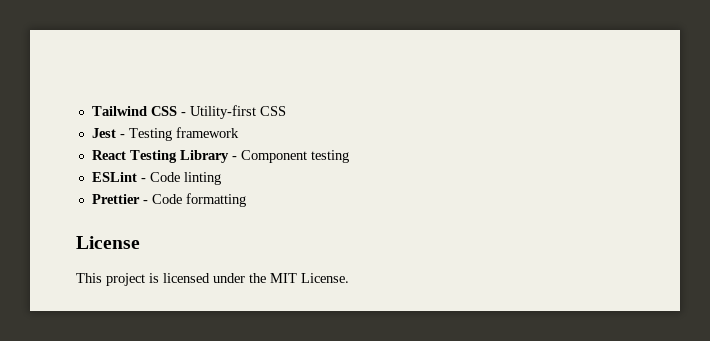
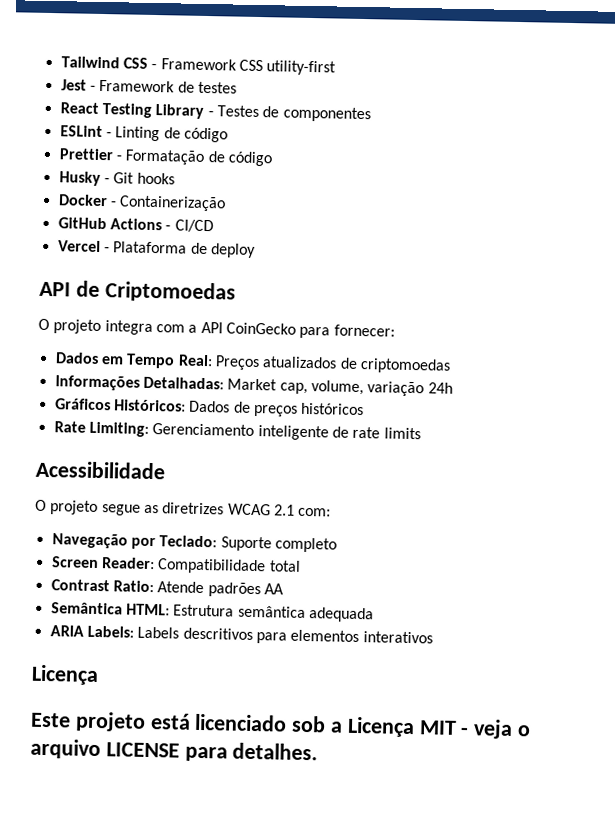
- Tailwind CSS - Utility-first CSS
+ Tailwind CSS - Framework CSS utility-first
- Jest - Testing framework
+ Jest - Framework de testes
- React Testing Library - Component testing
+ React Testing Library - Testes de componentes
- ESLint - Code linting
+ ESLint - Linting de código
- Prettier - Code formatting
- License
- This project is licensed under the MIT License.
+ Prettier - Formatação de código
+ Husky - Git hooks
+ Docker - Containerização
+ GitHub Actions - CI/CD
+ Vercel - Plataforma de deploy
+ API de Criptomoedas
+ O projeto integra com a API CoinGecko para fornecer:
+ Dados em Tempo Real: Preços atualizados de criptomoedas
+ Informações Detalhadas: Market cap, volume, variação 24h
+ Gráficos Históricos: Dados de preços históricos
+ Rate Limiting: Gerenciamento inteligente de rate limits
+ Acessibilidade
+ O projeto segue as diretrizes WCAG 2.1 com:
+ Navegação por Teclado: Suporte completo
+ Screen Reader: Compatibilidade total
+ Contrast Ratio: Atende padrões AA
+ Semântica HTML: Estrutura semântica adequada
+ ARIA Labels: Labels descritivos para elementos interativos
+ Licença
+ Este projeto está licenciado sob a Licença MIT - veja o arquivo LICENSE para detalhes.

